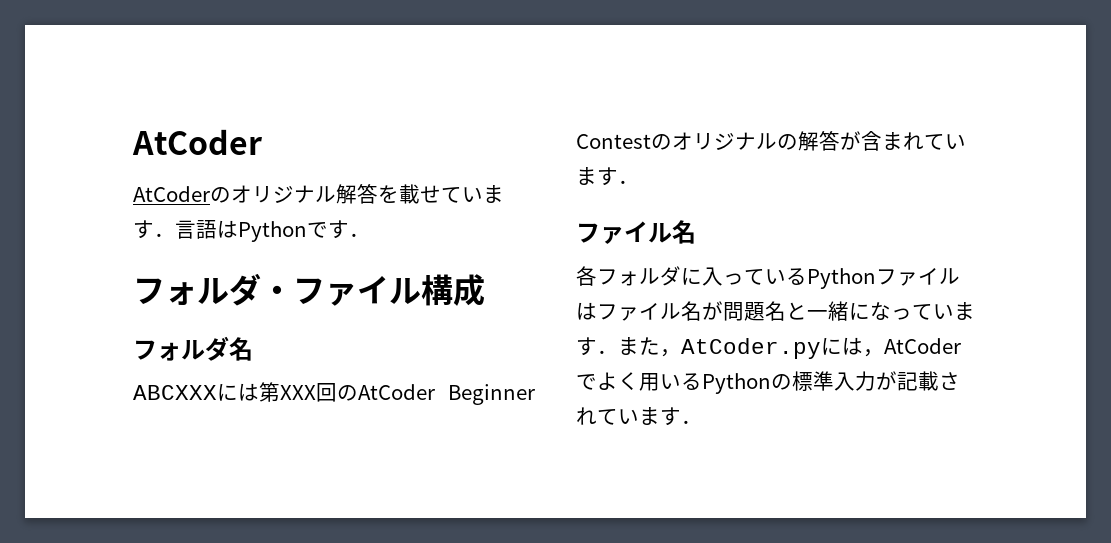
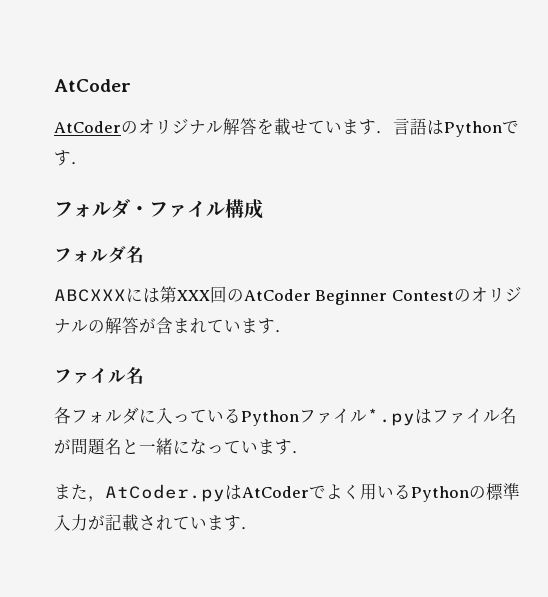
- 各フォルダに入っているPythonファイルはファイル名が問題名と一緒になっています．また，AtCoder.pyには，AtCoderでよく用いるPythonの標準入力が記載されています．
+ 各フォルダに入っているPythonファイル*.pyはファイル名が問題名と一緒になっています．
+ また，AtCoder.pyはAtCoderでよく用いるPythonの標準入力が記載されています．

